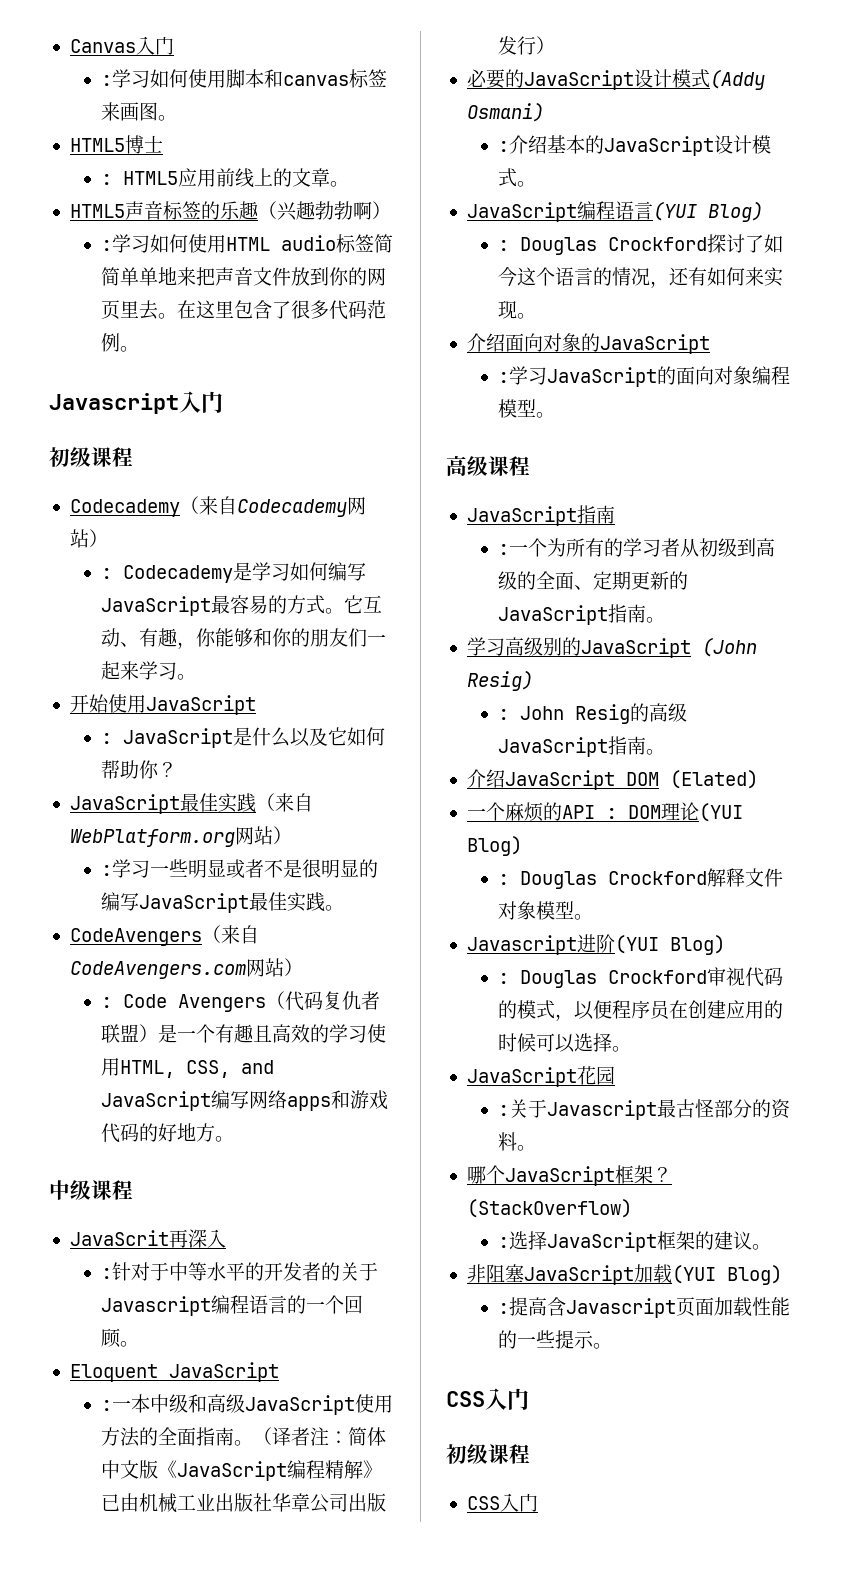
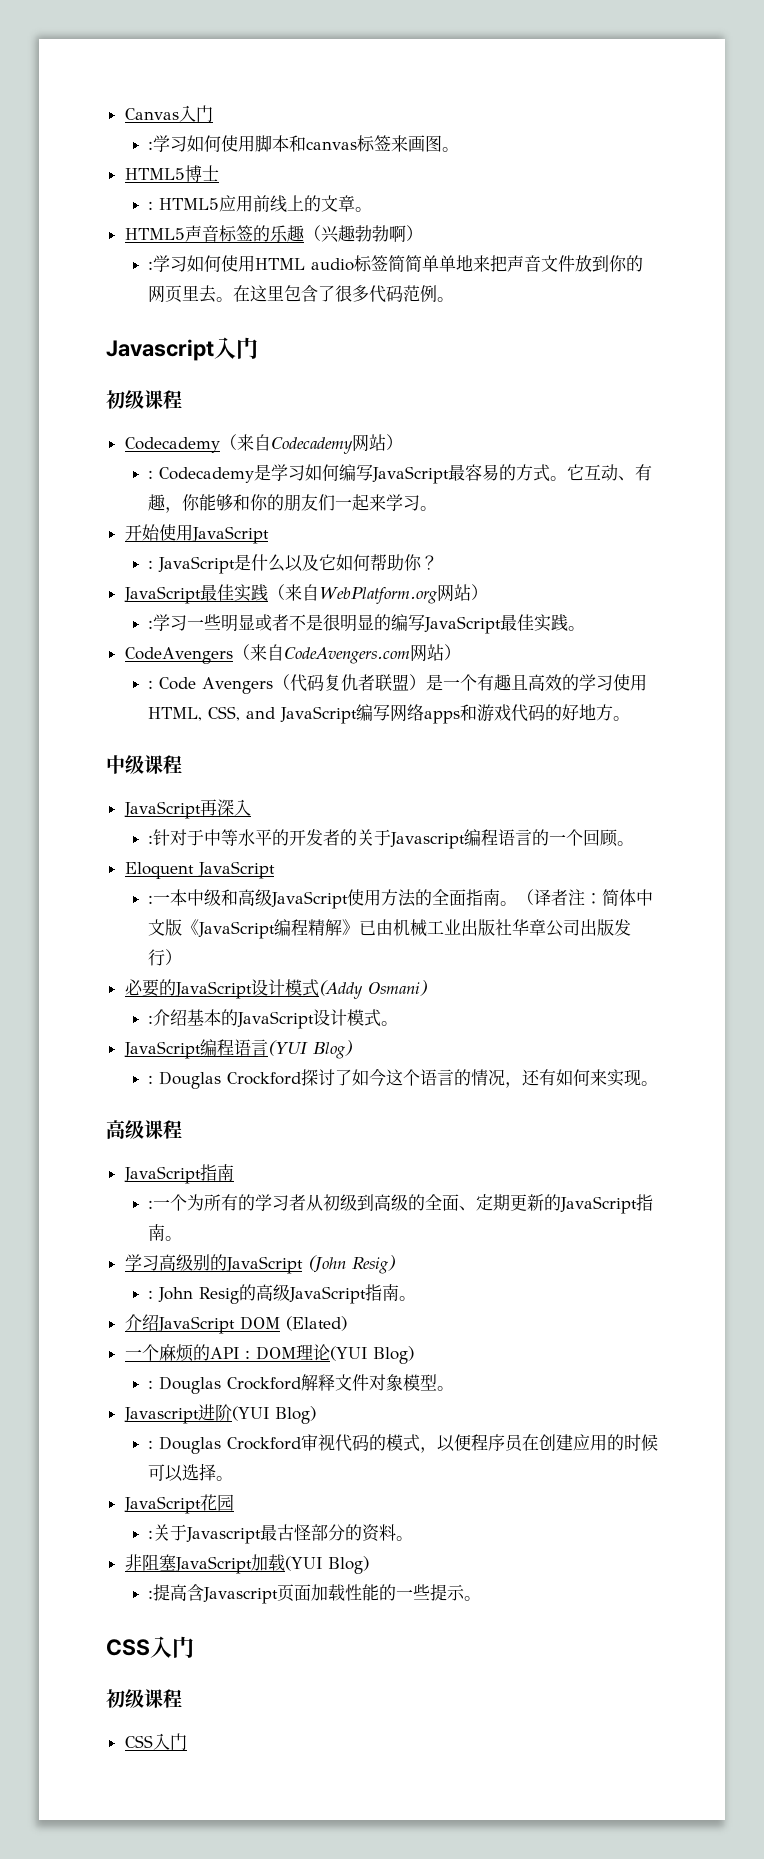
- JavaScrit再深入
+ JavaScript再深入
- 介绍面向对象的JavaScript
- :学习JavaScript的面向对象编程模型。
- 哪个JavaScript框架？(StackOverflow)
- :选择JavaScript框架的建议。

